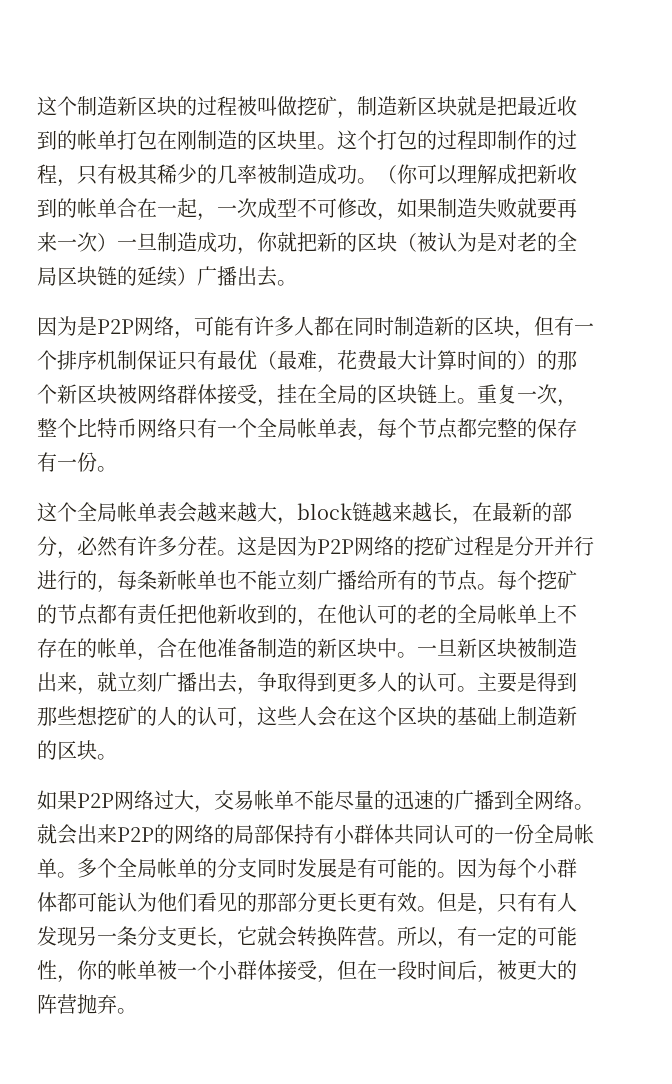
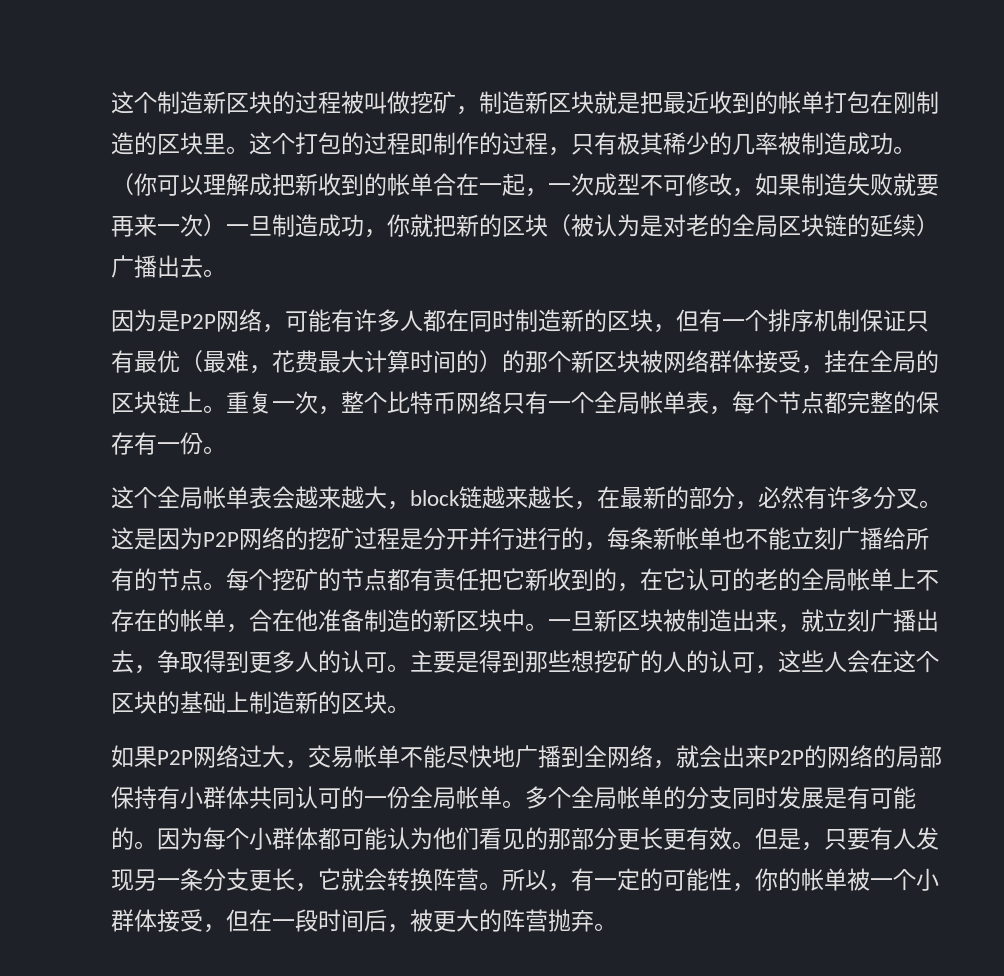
- 这个全局帐单表会越来越大，block链越来越长，在最新的部分，必然有许多分茬。
+ 这个全局帐单表会越来越大，block链越来越长，在最新的部分，必然有许多分叉。
- 每个挖矿的节点都有责任把他新收到的，在他认可的老的全局帐单上不存在的帐单，合在他准备制造的新区块中。
+ 每个挖矿的节点都有责任把它新收到的，在它认可的老的全局帐单上不存在的帐单，合在他准备制造的新区块中。
- 如果P2P网络过大，交易帐单不能尽量的迅速的广播到全网络。就会出来P2P的网络的局部保持有小群体共同认可的一份全局帐单。
+ 如果P2P网络过大，交易帐单不能尽快地广播到全网络，就会出来P2P的网络的局部保持有小群体共同认可的一份全局帐单。
- 但是，只有有人发现另一条分支更长，它就会转换阵营。
+ 但是，只要有人发现另一条分支更长，它就会转换阵营。

